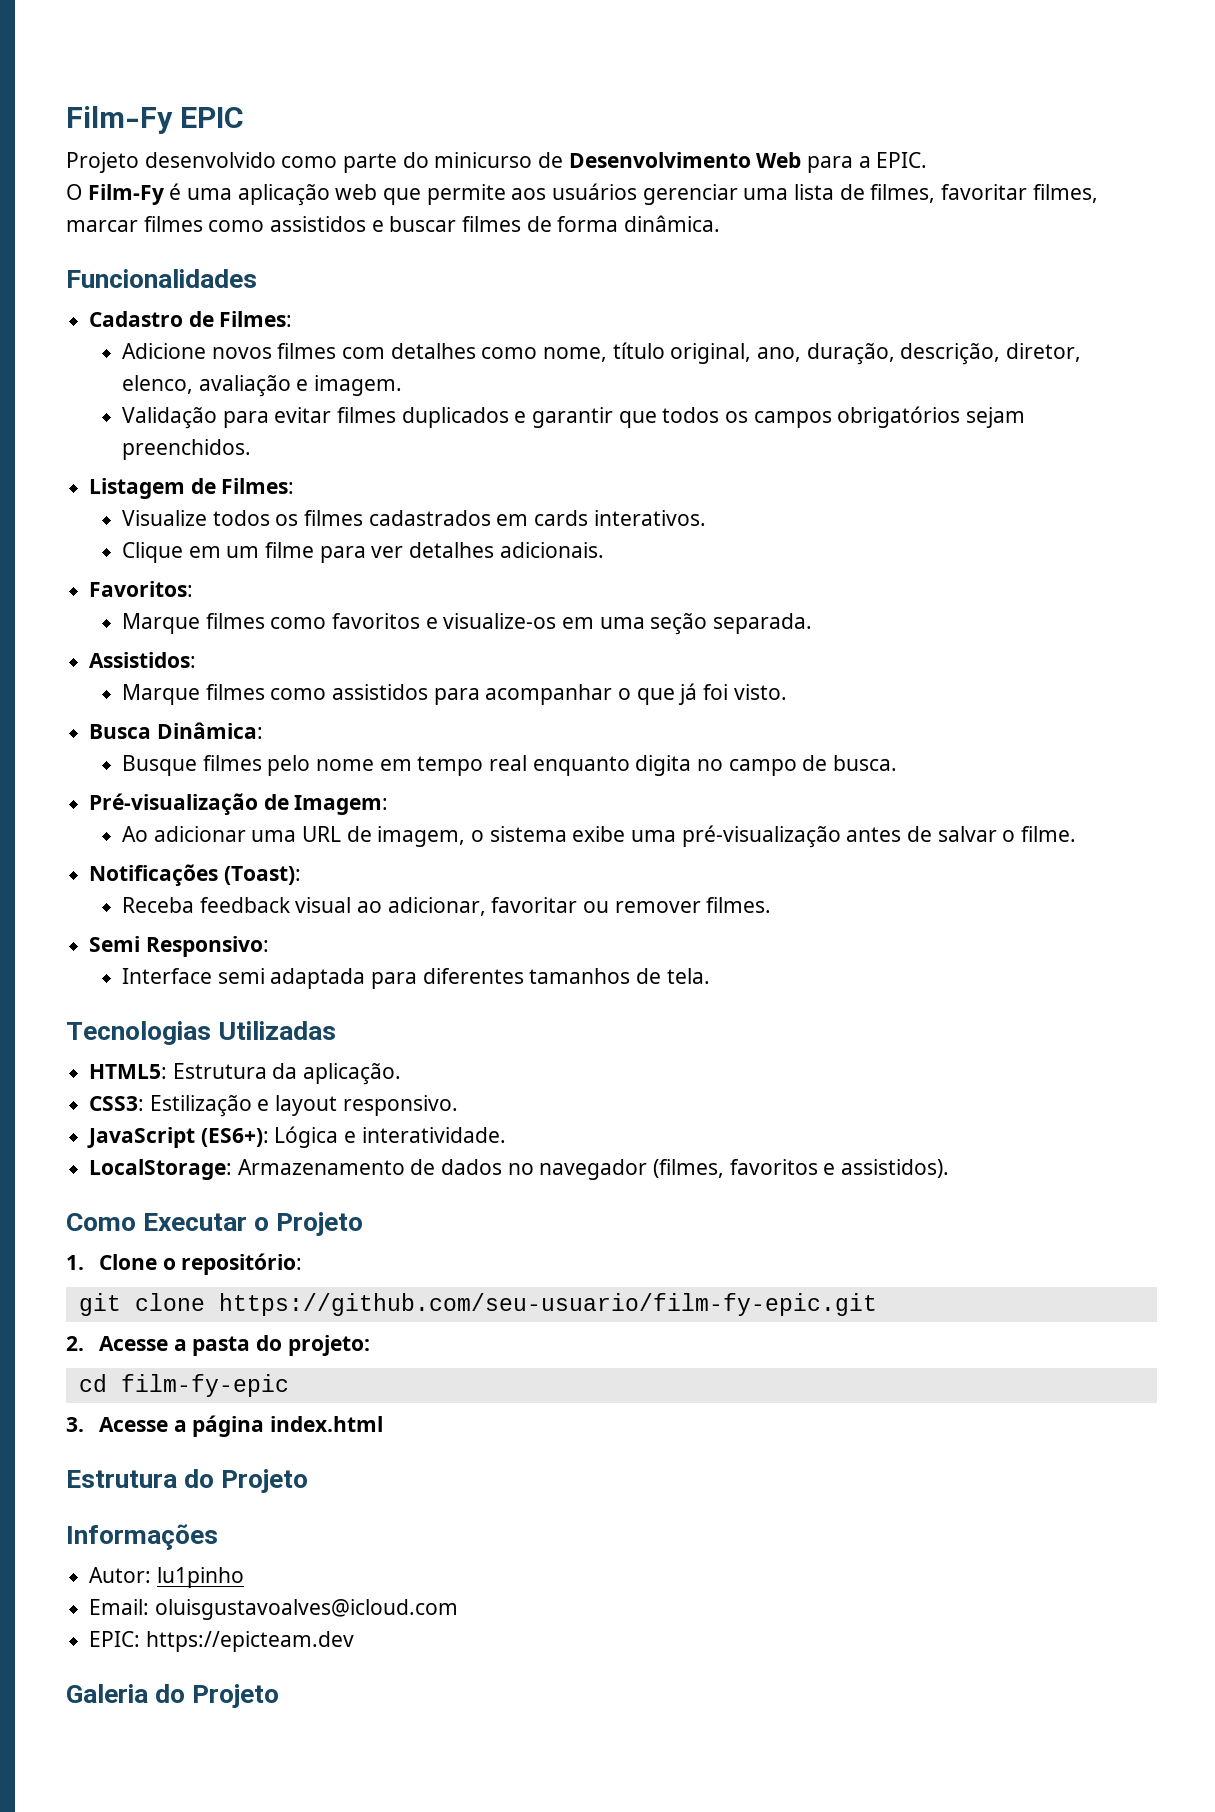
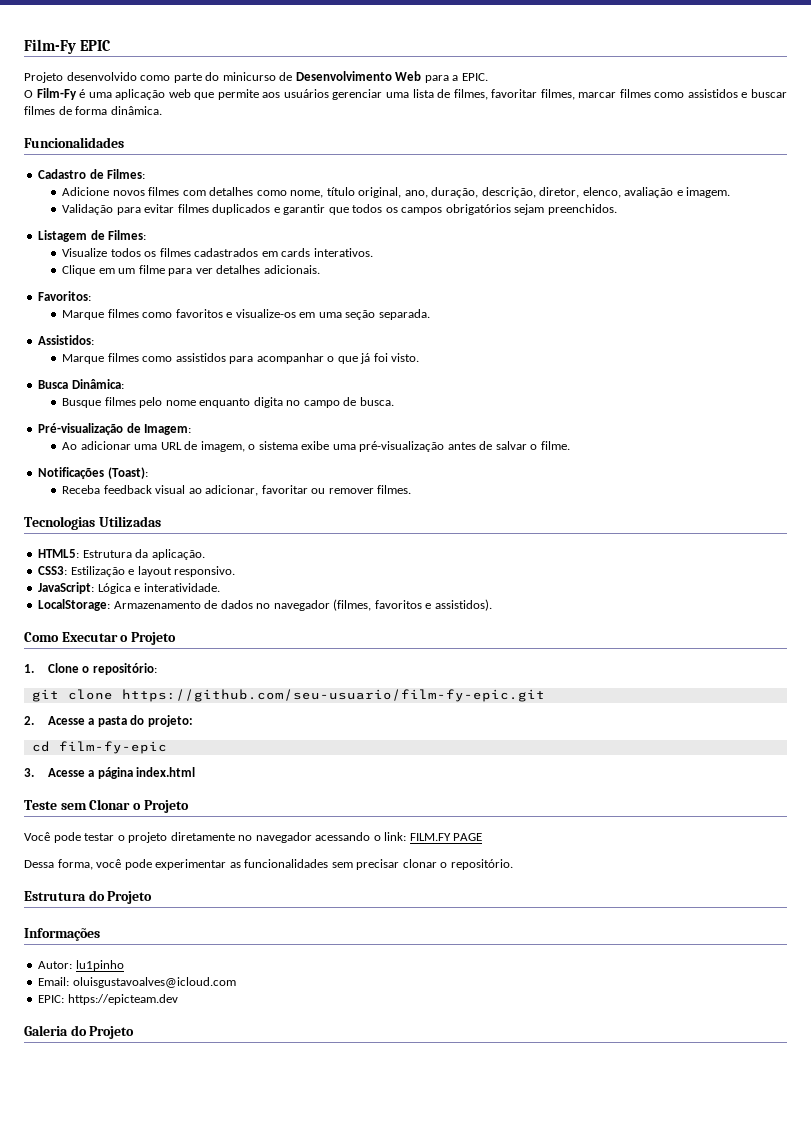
- Busque filmes pelo nome em tempo real enquanto digita no campo de busca.
+ Busque filmes pelo nome enquanto digita no campo de busca.
- Semi Responsivo:
- Interface semi adaptada para diferentes tamanhos de tela.
- JavaScript (ES6+): Lógica e interatividade.
+ JavaScript: Lógica e interatividade.
+ Teste sem Clonar o Projeto
+ Você pode testar o projeto diretamente no navegador acessando o link: FILM.FY PAGE
+ Dessa forma, você pode experimentar as funcionalidades sem precisar clonar o repositório.

